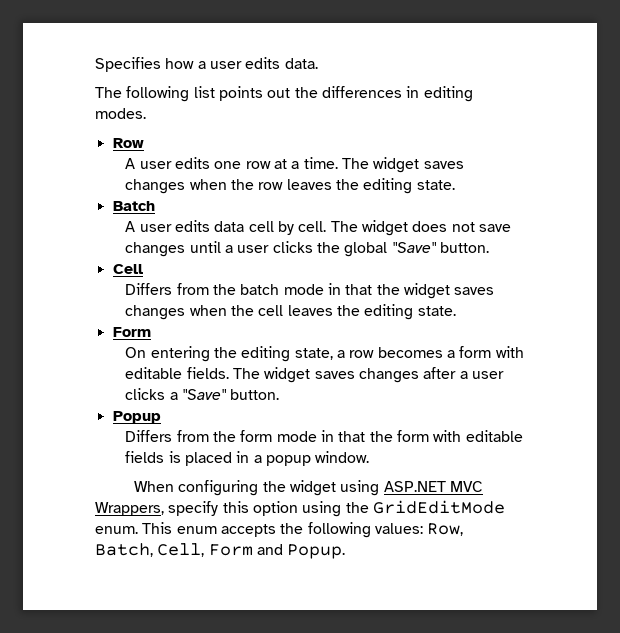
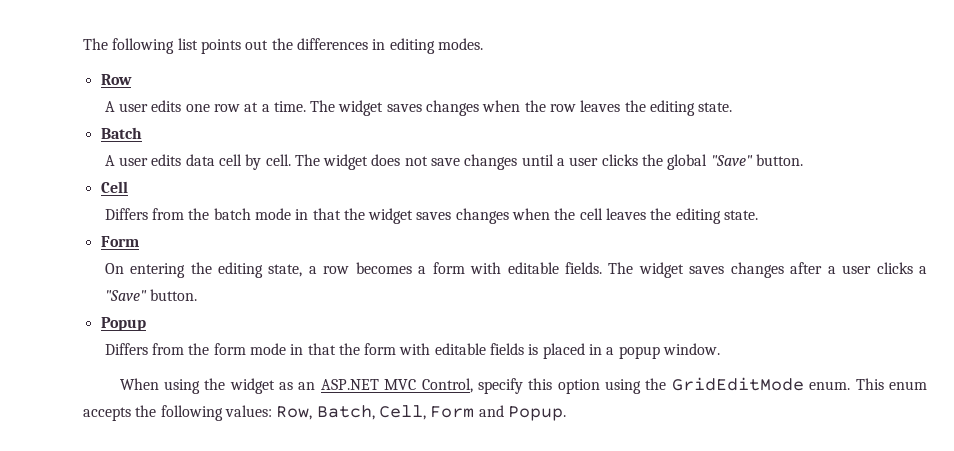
- Specifies how a user edits data.
- When configuring the widget using ASP.NET MVC Wrappers, specify this option using the GridEditMode enum.
+ When using the widget as an ASP.NET MVC Control, specify this option using the GridEditMode enum.

